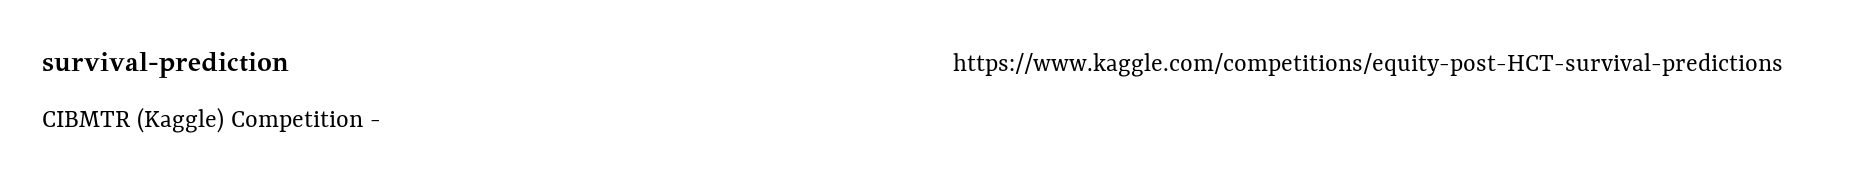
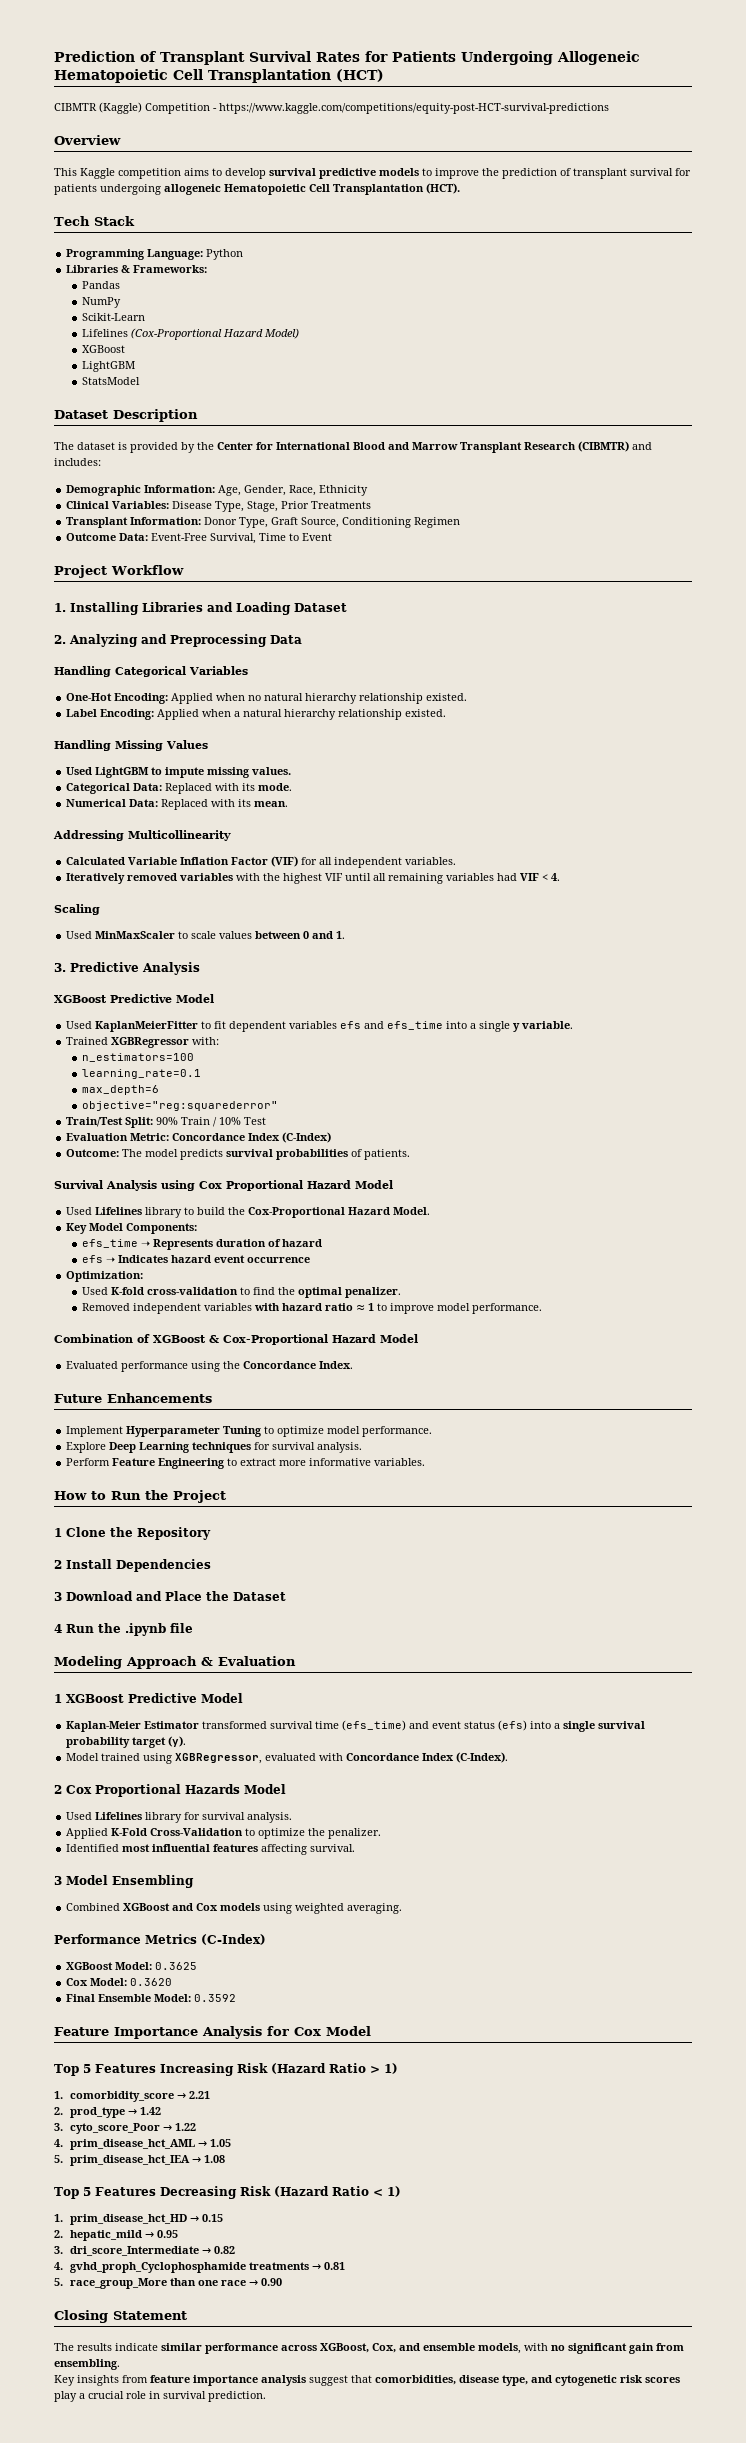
- survival-prediction
+ Prediction of Transplant Survival Rates for Patients Undergoing Allogeneic Hematopoietic Cell Transplantation (HCT)
+ Overview
+ This Kaggle competition aims to develop survival predictive models to improve the prediction of transplant survival for patients undergoing allogeneic Hematopoietic Cell Transplantation (HCT).
+ Tech Stack
+ Programming Language: Python
+ Libraries & Frameworks:
+ Pandas
+ NumPy
+ Scikit-Learn
+ Lifelines (Cox-Proportional Hazard Model)
+ XGBoost
+ LightGBM
+ StatsModel
+ Dataset Description
+ The dataset is provided by the Center for International Blood and Marrow Transplant Research (CIBMTR) and includes:
+ Demographic Information: Age, Gender, Race, Ethnicity
+ Clinical Variables: Disease Type, Stage, Prior Treatments
+ Transplant Information: Donor Type, Graft Source, Conditioning Regimen
+ Outcome Data: Event-Free Survival, Time to Event
+ Project Workflow
+ 1. Installing Libraries and Loading Dataset
+ 2. Analyzing and Preprocessing Data
+ Handling Categorical Variables
+ One-Hot Encoding: Applied when no natural hierarchy relationship existed.
+ Label Encoding: Applied when a natural hierarchy relationship existed.
+ Handling Missing Values
+ Used LightGBM to impute missing values.
+ Categorical Data: Replaced with its mode.
+ Numerical Data: Replaced with its mean.
+ Addressing Multicollinearity
+ Calculated Variable Inflation Factor (VIF) for all independent variables.
+ Iteratively removed variables with the highest VIF until all remaining variables had VIF < 4.
+ Scaling
+ Used MinMaxScaler to scale values between 0 and 1.
+ 3. Predictive Analysis
+ XGBoost Predictive Model
+ Used KaplanMeierFitter to fit dependent variables efs and efs_time into a single y variable.
+ Trained XGBRegressor with:
+ n_estimators=100
+ learning_rate=0.1
+ max_depth=6
+ objective="reg:squarederror"
+ Train/Test Split: 90% Train / 10% Test
+ Evaluation Metric: Concordance Index (C-Index)
+ Outcome: The model predicts survival probabilities of patients.
+ Survival Analysis using Cox Proportional Hazard Model
+ Used Lifelines library to build the Cox-Proportional Hazard Model.
+ Key Model Components:
+ efs_time ➝ Represents duration of hazard
+ efs ➝ Indicates hazard event occurrence
+ Optimization:
+ Used K-fold cross-validation to find the optimal penalizer.
+ Removed independent variables with hazard ratio ≈ 1 to improve model performance.
+ Combination of XGBoost & Cox-Proportional Hazard Model
+ Evaluated performance using the Concordance Index.
+ Future Enhancements
+ Implement Hyperparameter Tuning to optimize model performance.
+ Explore Deep Learning techniques for survival analysis.
+ Perform Feature Engineering to extract more informative variables.
+ How to Run the Project
+ 1 Clone the Repository
+ 2 Install Dependencies
+ 3 Download and Place the Dataset
+ 4 Run the .ipynb file
+ Modeling Approach & Evaluation
+ 1 XGBoost Predictive Model
+ Kaplan-Meier Estimator transformed survival time (efs_time) and event status (efs) into a single survival probability target (y).
+ Model trained using XGBRegressor, evaluated with Concordance Index (C-Index).
+ 2 Cox Proportional Hazards Model
+ Used Lifelines library for survival analysis.
+ Applied K-Fold Cross-Validation to optimize the penalizer.
+ Identified most influential features affecting survival.
+ 3 Model Ensembling
+ Combined XGBoost and Cox models using weighted averaging.
+ Performance Metrics (C-Index)
+ XGBoost Model: 0.3625
+ Cox Model: 0.3620
+ Final Ensemble Model: 0.3592
+ Feature Importance Analysis for Cox Model
+ Top 5 Features Increasing Risk (Hazard Ratio > 1)
+ 1. comorbidity_score → 2.21
+ 2. prod_type → 1.42
+ 3. cyto_score_Poor → 1.22
+ 4. prim_disease_hct_AML → 1.05
+ 5. prim_disease_hct_IEA → 1.08
+ Top 5 Features Decreasing Risk (Hazard Ratio < 1)
+ 1. prim_disease_hct_HD → 0.15
+ 2. hepatic_mild → 0.95
+ 3. dri_score_Intermediate → 0.82
+ 4. gvhd_proph_Cyclophosphamide treatments → 0.81
+ 5. race_group_More than one race → 0.90
+ Closing Statement
+ The results indicate similar performance across XGBoost, Cox, and ensemble models, with no significant gain from ensembling.
+ Key insights from feature importance analysis suggest that comorbidities, disease type, and cytogenetic risk scores play a crucial role in survival prediction.

